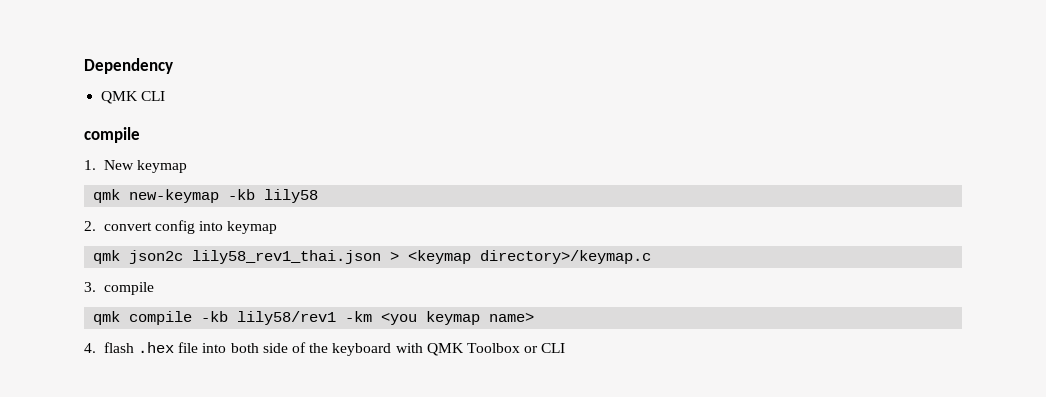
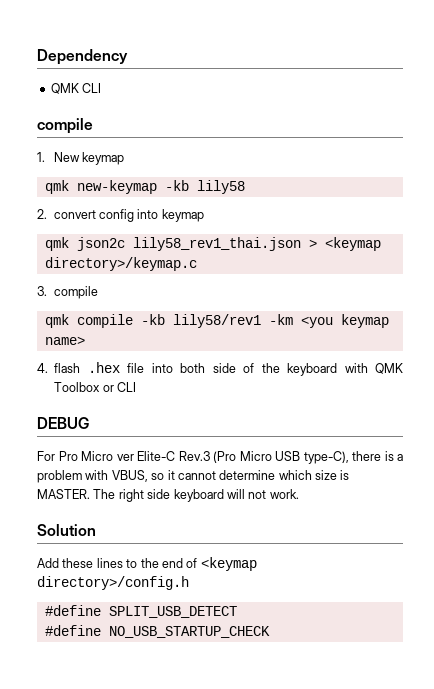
+ DEBUG
+ For Pro Micro ver Elite-C Rev.3 (Pro Micro USB type-C), there is a problem with VBUS, so it cannot determine which size is MASTER. The right side keyboard will not work.
+ Solution
+ Add these lines to the end of <keymap directory>/config.h
+ #define SPLIT_USB_DETECT
+ #define NO_USB_STARTUP_CHECK

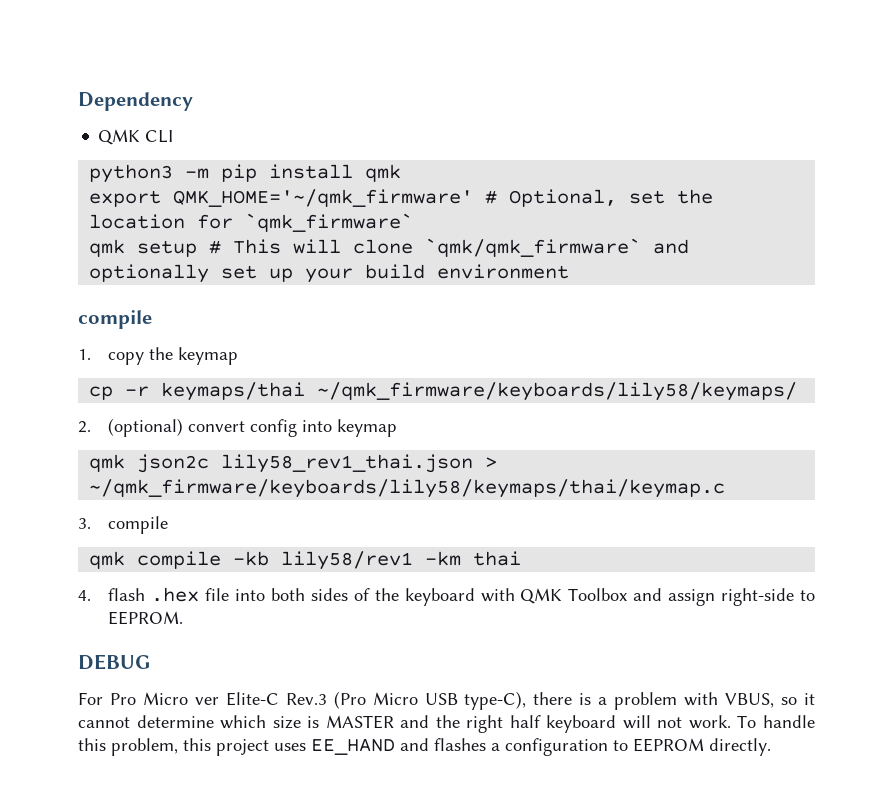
+ python3 -m pip install qmk
+ export QMK_HOME='~/qmk_firmware' # Optional, set the location for `qmk_firmware`
+ qmk setup # This will clone `qmk/qmk_firmware` and optionally set up your build environment
- 1. New keymap
- qmk new-keymap -kb lily58
+ 1. copy the keymap
+ cp -r keymaps/thai ~/qmk_firmware/keyboards/lily58/keymaps/
- 2. convert config into keymap
+ 2. (optional) convert config into keymap
- qmk json2c lily58_rev1_thai.json > <keymap directory>/keymap.c
+ qmk json2c lily58_rev1_thai.json > ~/qmk_firmware/keyboards/lily58/keymaps/thai/keymap.c
- qmk compile -kb lily58/rev1 -km <you keymap name>
+ qmk compile -kb lily58/rev1 -km thai
- 4. flash .hex file into both side of the keyboard with QMK Toolbox or CLI
+ 4. flash .hex file into both sides of the keyboard with QMK Toolbox and assign right-side to EEPROM.
- For Pro Micro ver Elite-C Rev.3 (Pro Micro USB type-C), there is a problem with VBUS, so it cannot determine which size is MASTER. The right side keyboard will not work.
- Solution
- Add these lines to the end of <keymap directory>/config.h
- #define SPLIT_USB_DETECT
- #define NO_USB_STARTUP_CHECK
+ For Pro Micro ver Elite-C Rev.3 (Pro Micro USB type-C), there is a problem with VBUS, so it cannot determine which size is MASTER and the right half keyboard will not work. To handle this problem, this project uses EE_HAND and flashes a configuration to EEPROM directly.

